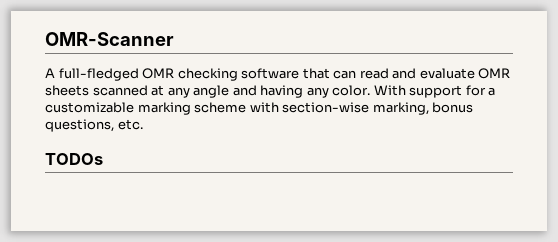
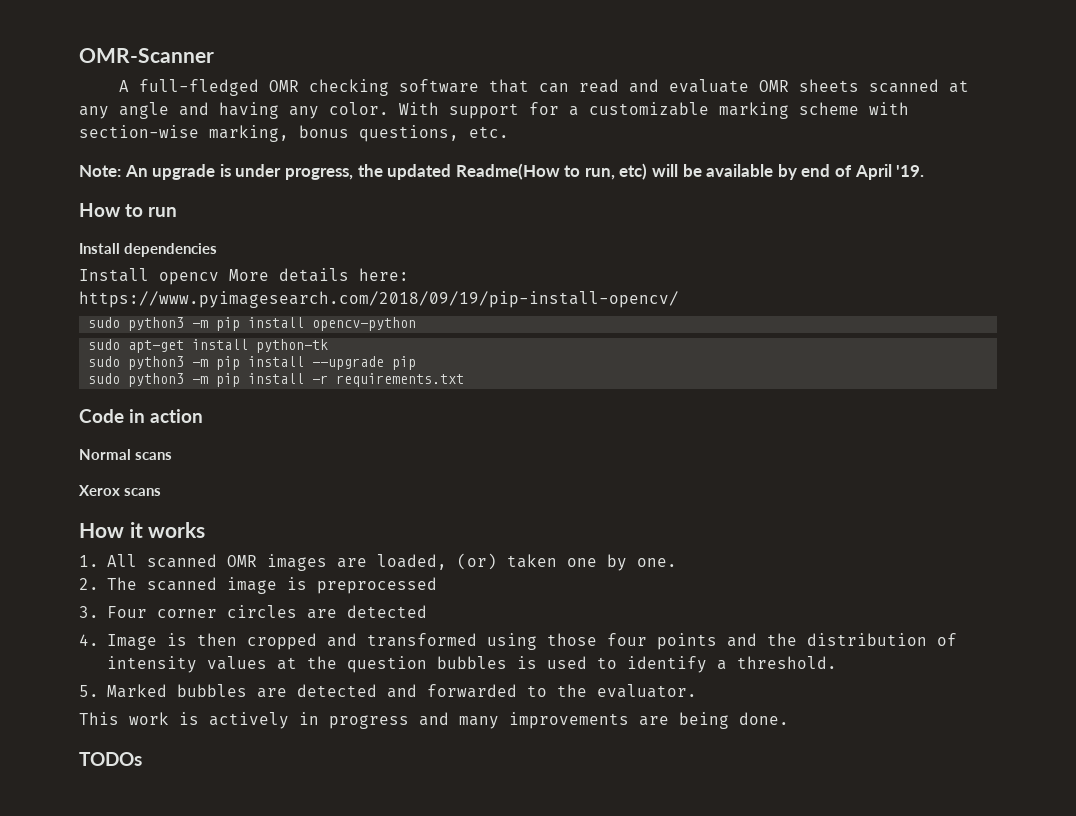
+ Note: An upgrade is under progress, the updated Readme(How to run, etc) will be available by end of April '19.
+ How to run
+ Install dependencies
+ Install opencv More details here: https://www.pyimagesearch.com/2018/09/19/pip-install-opencv/
+ sudo python3 -m pip install opencv-python
+ sudo apt-get install python-tk
+ sudo python3 -m pip install --upgrade pip
+ sudo python3 -m pip install -r requirements.txt
+ Code in action
+ Normal scans
+ Xerox scans
+ How it works
+ 1. All scanned OMR images are loaded, (or) taken one by one.
+ 2. The scanned image is preprocessed
+ 3. Four corner circles are detected
+ 4. Image is then cropped and transformed using those four points and the distribution of intensity values at the question bubbles is used to identify a threshold.
+ 5. Marked bubbles are detected and forwarded to the evaluator.
+ This work is actively in progress and many improvements are being done.

